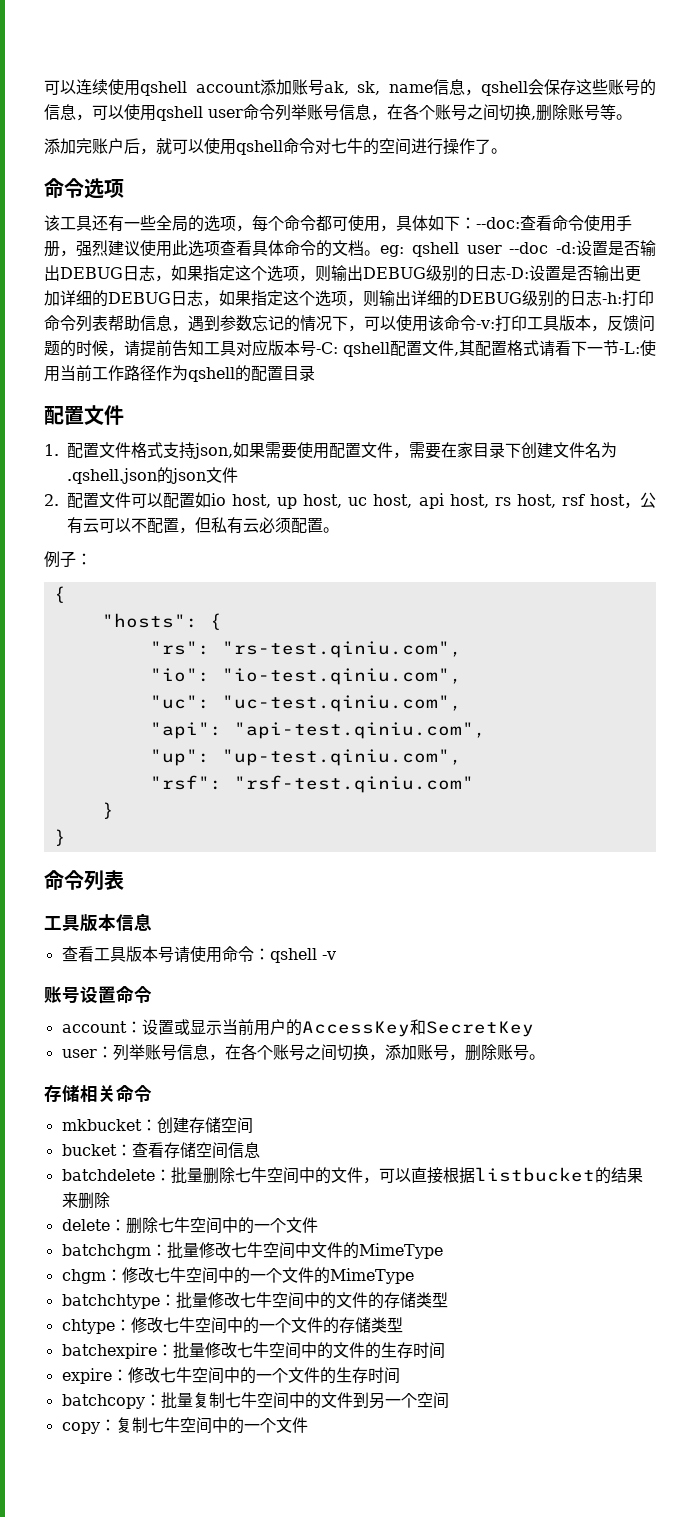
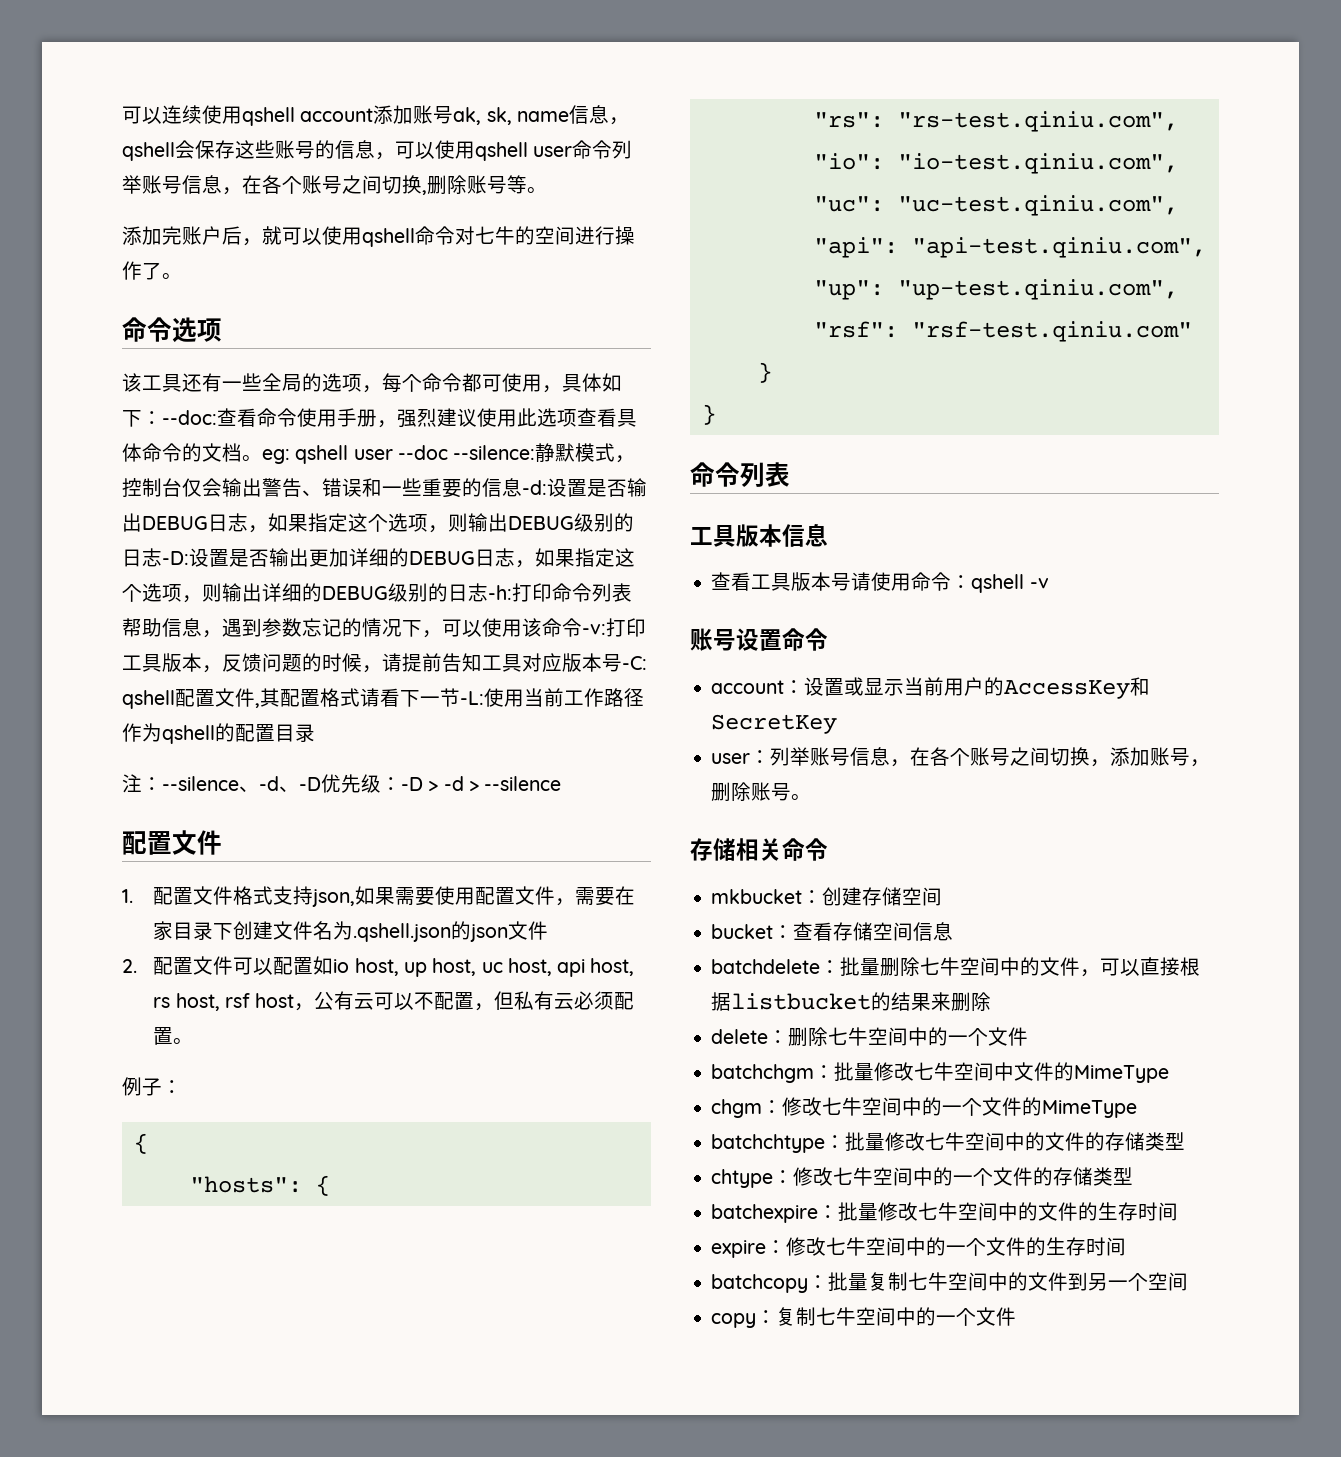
- qshell user --doc -d:
+ qshell user --doc --silence:静默模式，控制台仅会输出警告、错误和一些重要的信息-d:
+ 注：--silence、-d、-D优先级：-D > -d > --silence

